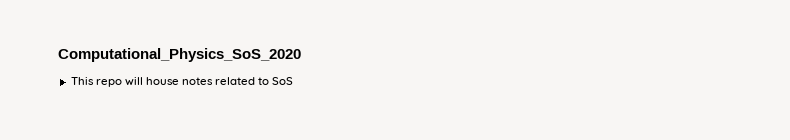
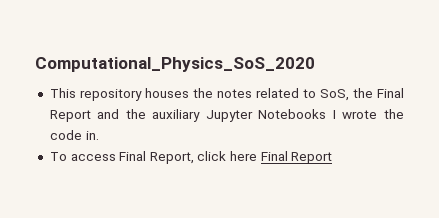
- This repo will house notes related to SoS
+ This repository houses the notes related to SoS, the Final Report and the auxiliary Jupyter Notebooks I wrote the code in.
+ To access Final Report, click here Final Report

